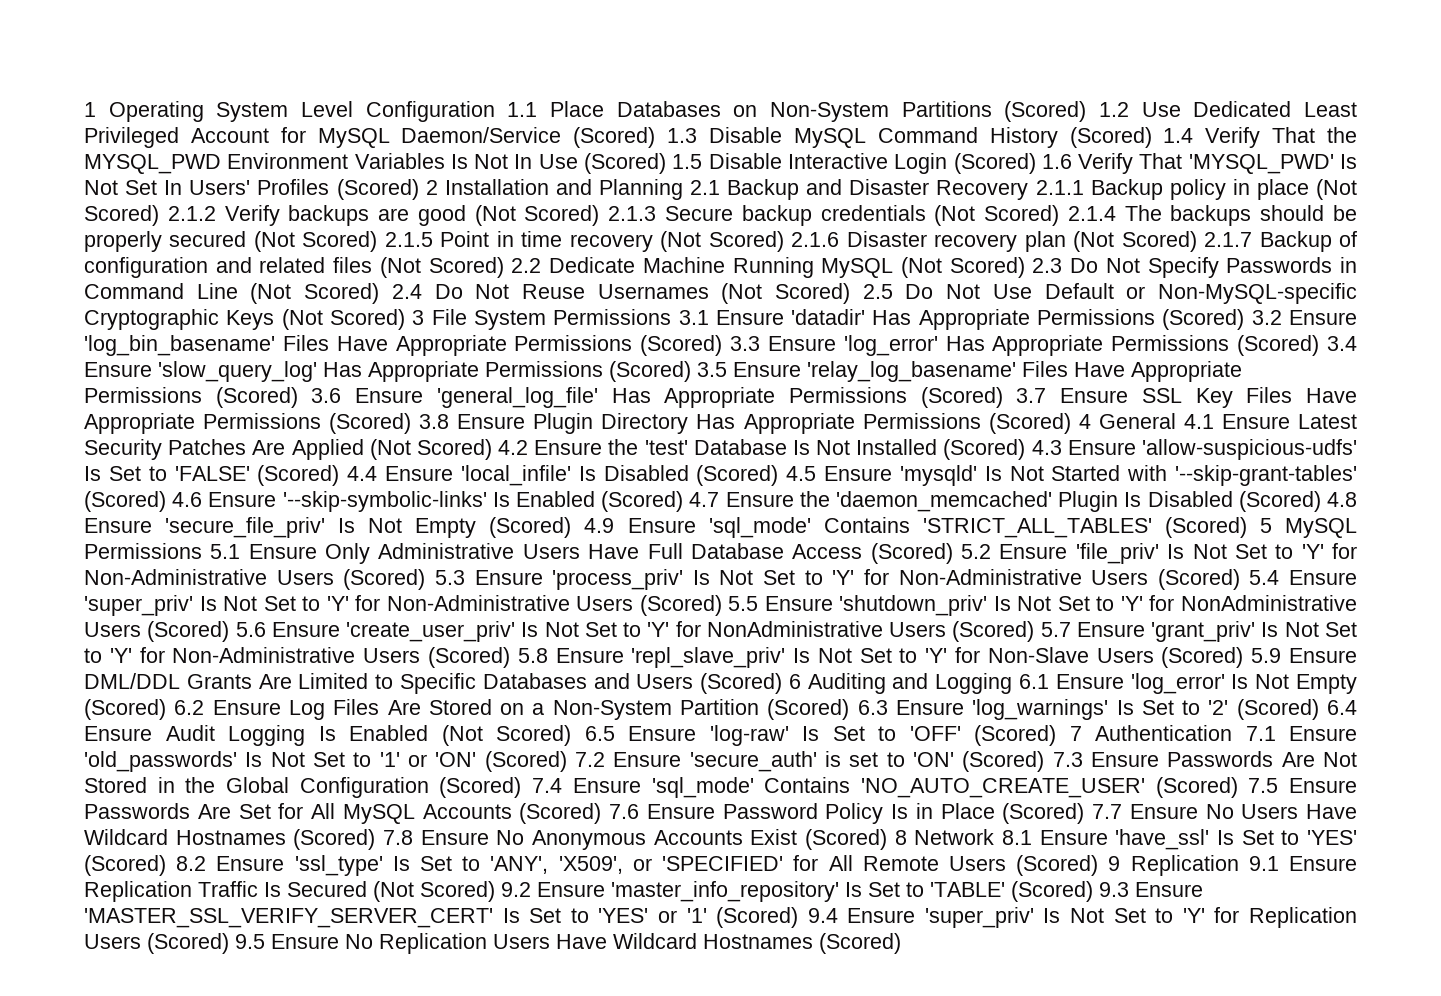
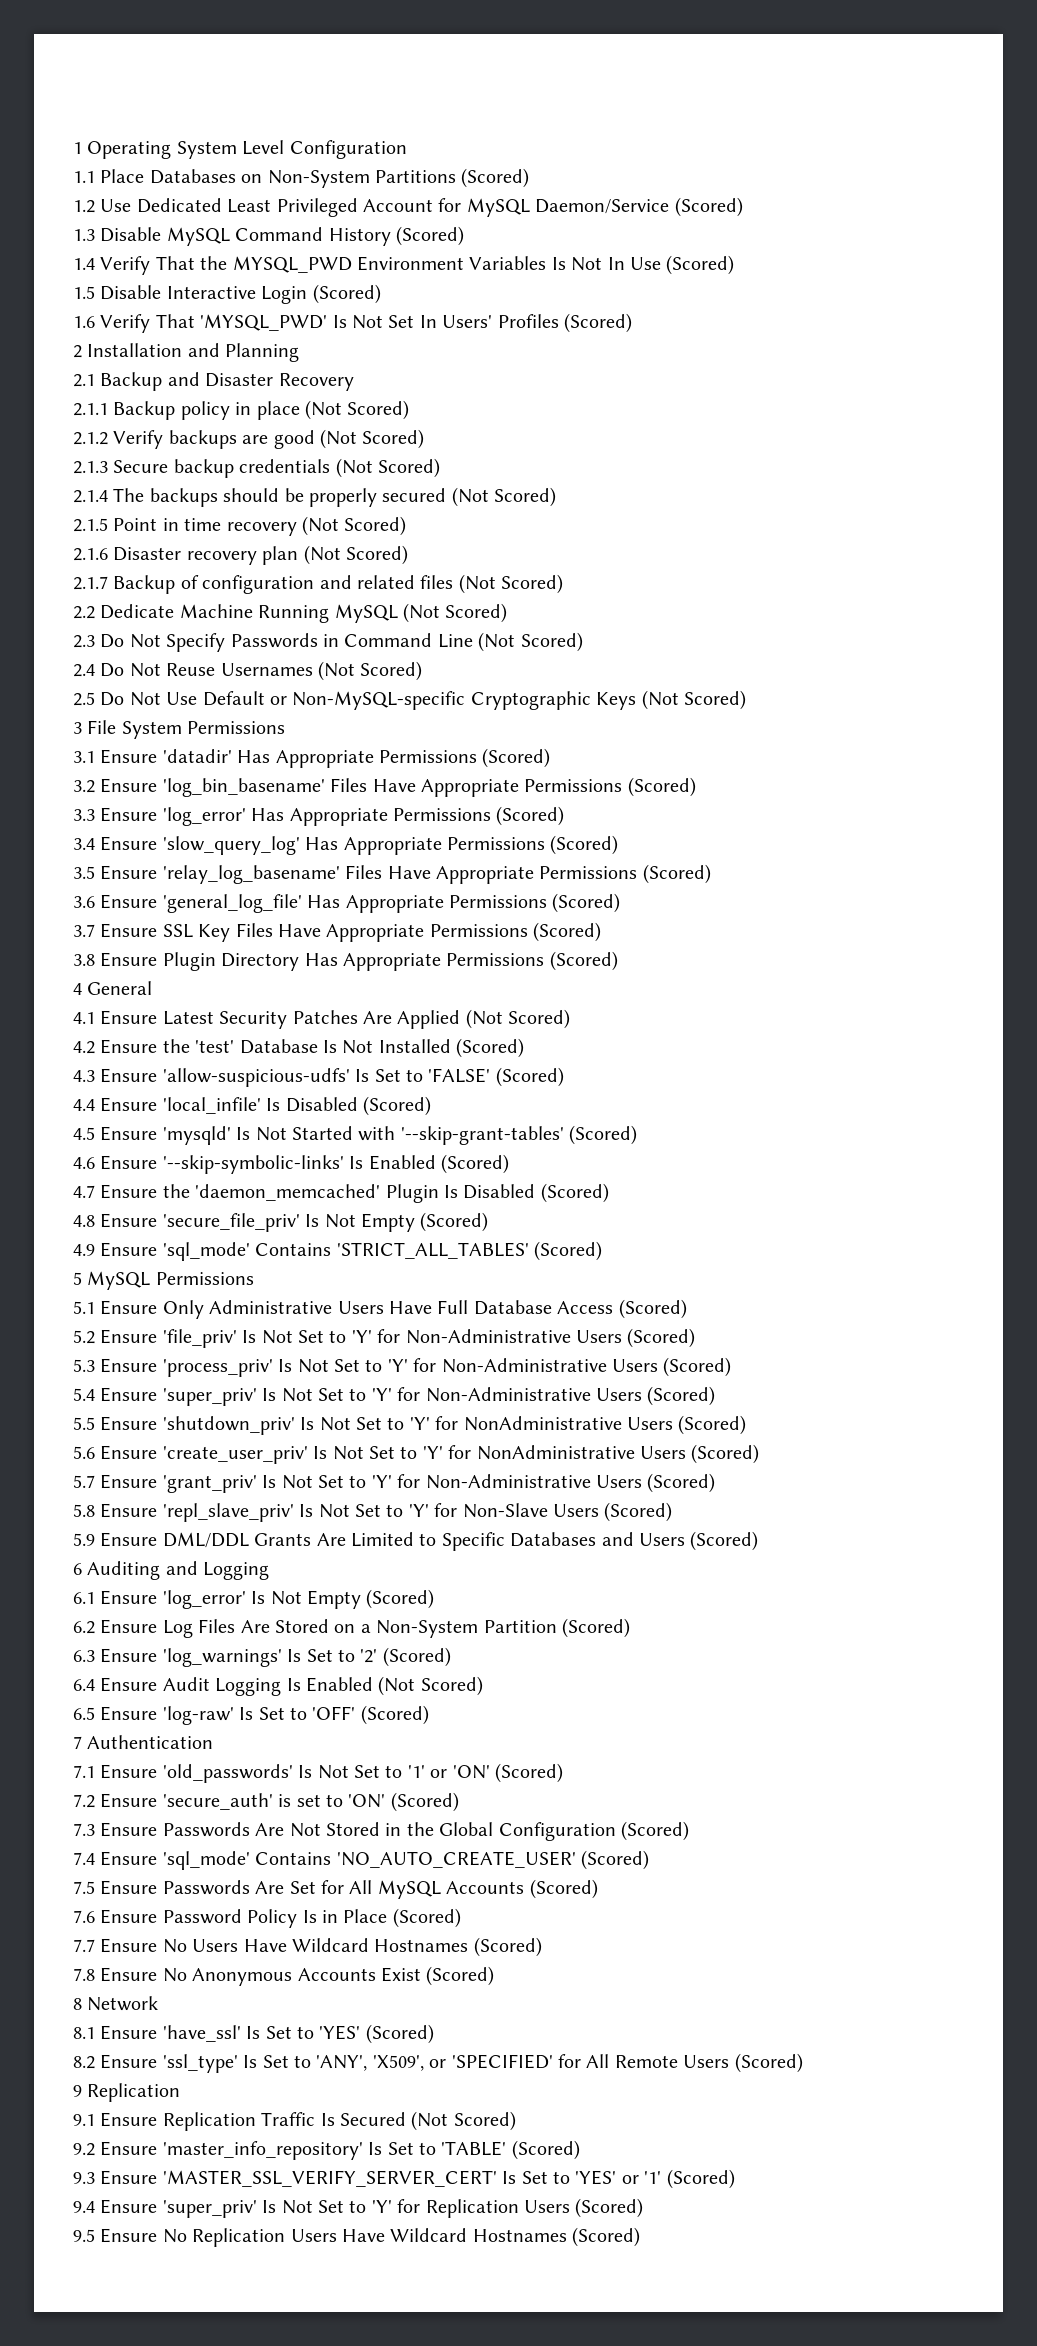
- 1 Operating System Level Configuration 1.1 Place Databases on Non-System Partitions (Scored) 1.2 Use Dedicated Least Privileged Account for MySQL Daemon/Service (Scored) 1.3 Disable MySQL Command History (Scored) 1.4 Verify That the MYSQL_PWD Environment Variables Is Not In Use (Scored) 1.5 Disable Interactive Login (Scored) 1.6 Verify That 'MYSQL_PWD' Is Not Set In Users' Profiles (Scored) 2 Installation and Planning 2.1 Backup and Disaster Recovery 2.1.1 Backup policy in place (Not Scored) 2.1.2 Verify backups are good (Not Scored) 2.1.3 Secure backup credentials (Not Scored) 2.1.4 The backups should be properly secured (Not Scored) 2.1.5 Point in time recovery (Not Scored) 2.1.6 Disaster recovery plan (Not Scored) 2.1.7 Backup of configuration and related files (Not Scored) 2.2 Dedicate Machine Running MySQL (Not Scored) 2.3 Do Not Specify Passwords in Command Line (Not Scored) 2.4 Do Not Reuse Usernames (Not Scored) 2.5 Do Not Use Default or Non-MySQL-specific Cryptographic Keys (Not Scored) 3 File System Permissions 3.1 Ensure 'datadir' Has Appropriate Permissions (Scored) 3.2 Ensure 'log_bin_basename' Files Have Appropriate Permissions (Scored) 3.3 Ensure 'log_error' Has Appropriate Permissions (Scored) 3.4 Ensure 'slow_query_log' Has Appropriate Permissions (Scored) 3.5 Ensure 'relay_log_basename' Files Have Appropriate Permissions (Scored) 3.6 Ensure 'general_log_file' Has Appropriate Permissions (Scored) 3.7 Ensure SSL Key Files Have Appropriate Permissions (Scored) 3.8 Ensure Plugin Directory Has Appropriate Permissions (Scored) 4 General 4.1 Ensure Latest Security Patches Are Applied (Not Scored) 4.2 Ensure the 'test' Database Is Not Installed (Scored) 4.3 Ensure 'allow-suspicious-udfs' Is Set to 'FALSE' (Scored) 4.4 Ensure 'local_infile' Is Disabled (Scored) 4.5 Ensure 'mysqld' Is Not Started with '--skip-grant-tables' (Scored) 4.6 Ensure '--skip-symbolic-links' Is Enabled (Scored) 4.7 Ensure the 'daemon_memcached' Plugin Is Disabled (Scored) 4.8 Ensure 'secure_file_priv' Is Not Empty (Scored) 4.9 Ensure 'sql_mode' Contains 'STRICT_ALL_TABLES' (Scored) 5 MySQL Permissions 5.1 Ensure Only Administrative Users Have Full Database Access (Scored) 5.2 Ensure 'file_priv' Is Not Set to 'Y' for Non-Administrative Users (Scored) 5.3 Ensure 'process_priv' Is Not Set to 'Y' for Non-Administrative Users (Scored) 5.4 Ensure 'super_priv' Is Not Set to 'Y' for Non-Administrative Users (Scored) 5.5 Ensure 'shutdown_priv' Is Not Set to 'Y' for NonAdministrative Users (Scored) 5.6 Ensure 'create_user_priv' Is Not Set to 'Y' for NonAdministrative Users (Scored) 5.7 Ensure 'grant_priv' Is Not Set to 'Y' for Non-Administrative Users (Scored) 5.8 Ensure 'repl_slave_priv' Is Not Set to 'Y' for Non-Slave Users (Scored) 5.9 Ensure DML/DDL Grants Are Limited to Specific Databases and Users (Scored) 6 Auditing and Logging 6.1 Ensure 'log_error' Is Not Empty (Scored) 6.2 Ensure Log Files Are Stored on a Non-System Partition (Scored) 6.3 Ensure 'log_warnings' Is Set to '2' (Scored) 6.4 Ensure Audit Logging Is Enabled (Not Scored) 6.5 Ensure 'log-raw' Is Set to 'OFF' (Scored) 7 Authentication 7.1 Ensure 'old_passwords' Is Not Set to '1' or 'ON' (Scored) 7.2 Ensure 'secure_auth' is set to 'ON' (Scored) 7.3 Ensure Passwords Are Not Stored in the Global Configuration (Scored) 7.4 Ensure 'sql_mode' Contains 'NO_AUTO_CREATE_USER' (Scored) 7.5 Ensure Passwords Are Set for All MySQL Accounts (Scored) 7.6 Ensure Password Policy Is in Place (Scored) 7.7 Ensure No Users Have Wildcard Hostnames (Scored) 7.8 Ensure No Anonymous Accounts Exist (Scored) 8 Network 8.1 Ensure 'have_ssl' Is Set to 'YES' (Scored) 8.2 Ensure 'ssl_type' Is Set to 'ANY', 'X509', or 'SPECIFIED' for All Remote Users (Scored) 9 Replication 9.1 Ensure Replication Traffic Is Secured (Not Scored) 9.2 Ensure 'master_info_repository' Is Set to 'TABLE' (Scored) 9.3 Ensure 'MASTER_SSL_VERIFY_SERVER_CERT' Is Set to 'YES' or '1' (Scored) 9.4 Ensure 'super_priv' Is Not Set to 'Y' for Replication Users (Scored) 9.5 Ensure No Replication Users Have Wildcard Hostnames (Scored)
+ 1 Operating System Level Configuration
+ 1.1 Place Databases on Non-System Partitions (Scored)
+ 1.2 Use Dedicated Least Privileged Account for MySQL Daemon/Service (Scored)
+ 1.3 Disable MySQL Command History (Scored)
+ 1.4 Verify That the MYSQL_PWD Environment Variables Is Not In Use (Scored)
+ 1.5 Disable Interactive Login (Scored)
+ 1.6 Verify That 'MYSQL_PWD' Is Not Set In Users' Profiles (Scored)
+ 2 Installation and Planning
+ 2.1 Backup and Disaster Recovery
+ 2.1.1 Backup policy in place (Not Scored)
+ 2.1.2 Verify backups are good (Not Scored)
+ 2.1.3 Secure backup credentials (Not Scored)
+ 2.1.4 The backups should be properly secured (Not Scored)
+ 2.1.5 Point in time recovery (Not Scored)
+ 2.1.6 Disaster recovery plan (Not Scored)
+ 2.1.7 Backup of configuration and related files (Not Scored)
+ 2.2 Dedicate Machine Running MySQL (Not Scored)
+ 2.3 Do Not Specify Passwords in Command Line (Not Scored)
+ 2.4 Do Not Reuse Usernames (Not Scored)
+ 2.5 Do Not Use Default or Non-MySQL-specific Cryptographic Keys (Not Scored)
+ 3 File System Permissions
+ 3.1 Ensure 'datadir' Has Appropriate Permissions (Scored)
+ 3.2 Ensure 'log_bin_basename' Files Have Appropriate Permissions (Scored)
+ 3.3 Ensure 'log_error' Has Appropriate Permissions (Scored)
+ 3.4 Ensure 'slow_query_log' Has Appropriate Permissions (Scored)
+ 3.5 Ensure 'relay_log_basename' Files Have Appropriate Permissions (Scored)
+ 3.6 Ensure 'general_log_file' Has Appropriate Permissions (Scored)
+ 3.7 Ensure SSL Key Files Have Appropriate Permissions (Scored)
+ 3.8 Ensure Plugin Directory Has Appropriate Permissions (Scored)
+ 4 General
+ 4.1 Ensure Latest Security Patches Are Applied (Not Scored)
+ 4.2 Ensure the 'test' Database Is Not Installed (Scored)
+ 4.3 Ensure 'allow-suspicious-udfs' Is Set to 'FALSE' (Scored)
+ 4.4 Ensure 'local_infile' Is Disabled (Scored)
+ 4.5 Ensure 'mysqld' Is Not Started with '--skip-grant-tables' (Scored)
+ 4.6 Ensure '--skip-symbolic-links' Is Enabled (Scored)
+ 4.7 Ensure the 'daemon_memcached' Plugin Is Disabled (Scored)
+ 4.8 Ensure 'secure_file_priv' Is Not Empty (Scored)
+ 4.9 Ensure 'sql_mode' Contains 'STRICT_ALL_TABLES' (Scored)
+ 5 MySQL Permissions
+ 5.1 Ensure Only Administrative Users Have Full Database Access (Scored)
+ 5.2 Ensure 'file_priv' Is Not Set to 'Y' for Non-Administrative Users (Scored)
+ 5.3 Ensure 'process_priv' Is Not Set to 'Y' for Non-Administrative Users (Scored)
+ 5.4 Ensure 'super_priv' Is Not Set to 'Y' for Non-Administrative Users (Scored)
+ 5.5 Ensure 'shutdown_priv' Is Not Set to 'Y' for NonAdministrative Users (Scored)
+ 5.6 Ensure 'create_user_priv' Is Not Set to 'Y' for NonAdministrative Users (Scored)
+ 5.7 Ensure 'grant_priv' Is Not Set to 'Y' for Non-Administrative Users (Scored)
+ 5.8 Ensure 'repl_slave_priv' Is Not Set to 'Y' for Non-Slave Users (Scored)
+ 5.9 Ensure DML/DDL Grants Are Limited to Specific Databases and Users (Scored)
+ 6 Auditing and Logging
+ 6.1 Ensure 'log_error' Is Not Empty (Scored)
+ 6.2 Ensure Log Files Are Stored on a Non-System Partition (Scored)
+ 6.3 Ensure 'log_warnings' Is Set to '2' (Scored)
+ 6.4 Ensure Audit Logging Is Enabled (Not Scored)
+ 6.5 Ensure 'log-raw' Is Set to 'OFF' (Scored)
+ 7 Authentication
+ 7.1 Ensure 'old_passwords' Is Not Set to '1' or 'ON' (Scored)
+ 7.2 Ensure 'secure_auth' is set to 'ON' (Scored)
+ 7.3 Ensure Passwords Are Not Stored in the Global Configuration (Scored)
+ 7.4 Ensure 'sql_mode' Contains 'NO_AUTO_CREATE_USER' (Scored)
+ 7.5 Ensure Passwords Are Set for All MySQL Accounts (Scored)
+ 7.6 Ensure Password Policy Is in Place (Scored)
+ 7.7 Ensure No Users Have Wildcard Hostnames (Scored)
+ 7.8 Ensure No Anonymous Accounts Exist (Scored)
+ 8 Network
+ 8.1 Ensure 'have_ssl' Is Set to 'YES' (Scored)
+ 8.2 Ensure 'ssl_type' Is Set to 'ANY', 'X509', or 'SPECIFIED' for All Remote Users (Scored)
+ 9 Replication
+ 9.1 Ensure Replication Traffic Is Secured (Not Scored)
+ 9.2 Ensure 'master_info_repository' Is Set to 'TABLE' (Scored)
+ 9.3 Ensure 'MASTER_SSL_VERIFY_SERVER_CERT' Is Set to 'YES' or '1' (Scored)
+ 9.4 Ensure 'super_priv' Is Not Set to 'Y' for Replication Users (Scored)
+ 9.5 Ensure No Replication Users Have Wildcard Hostnames (Scored)

